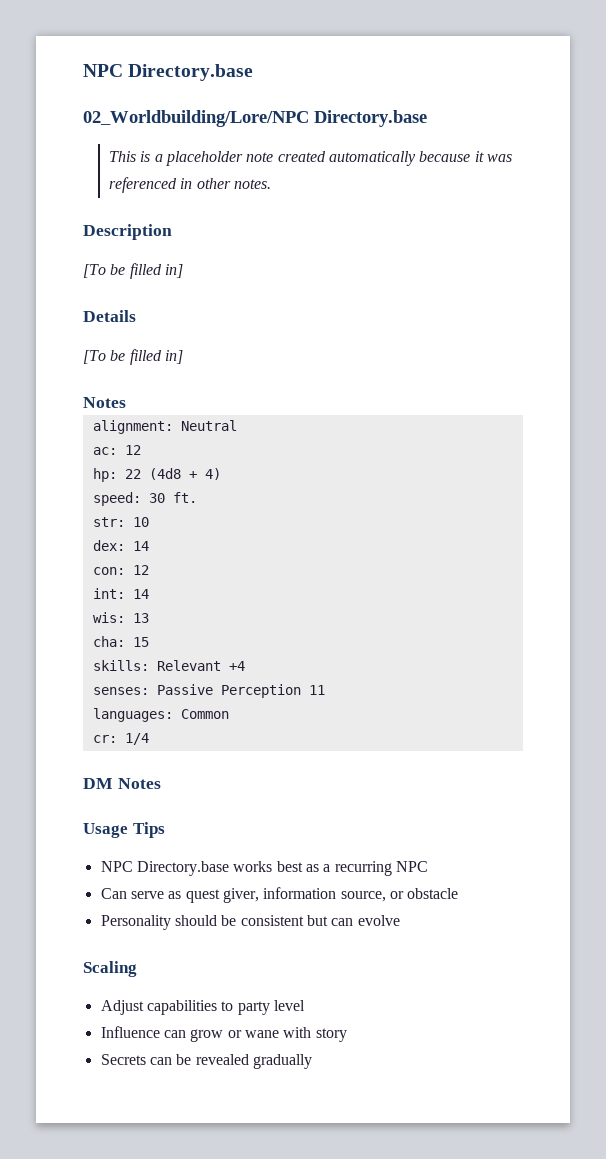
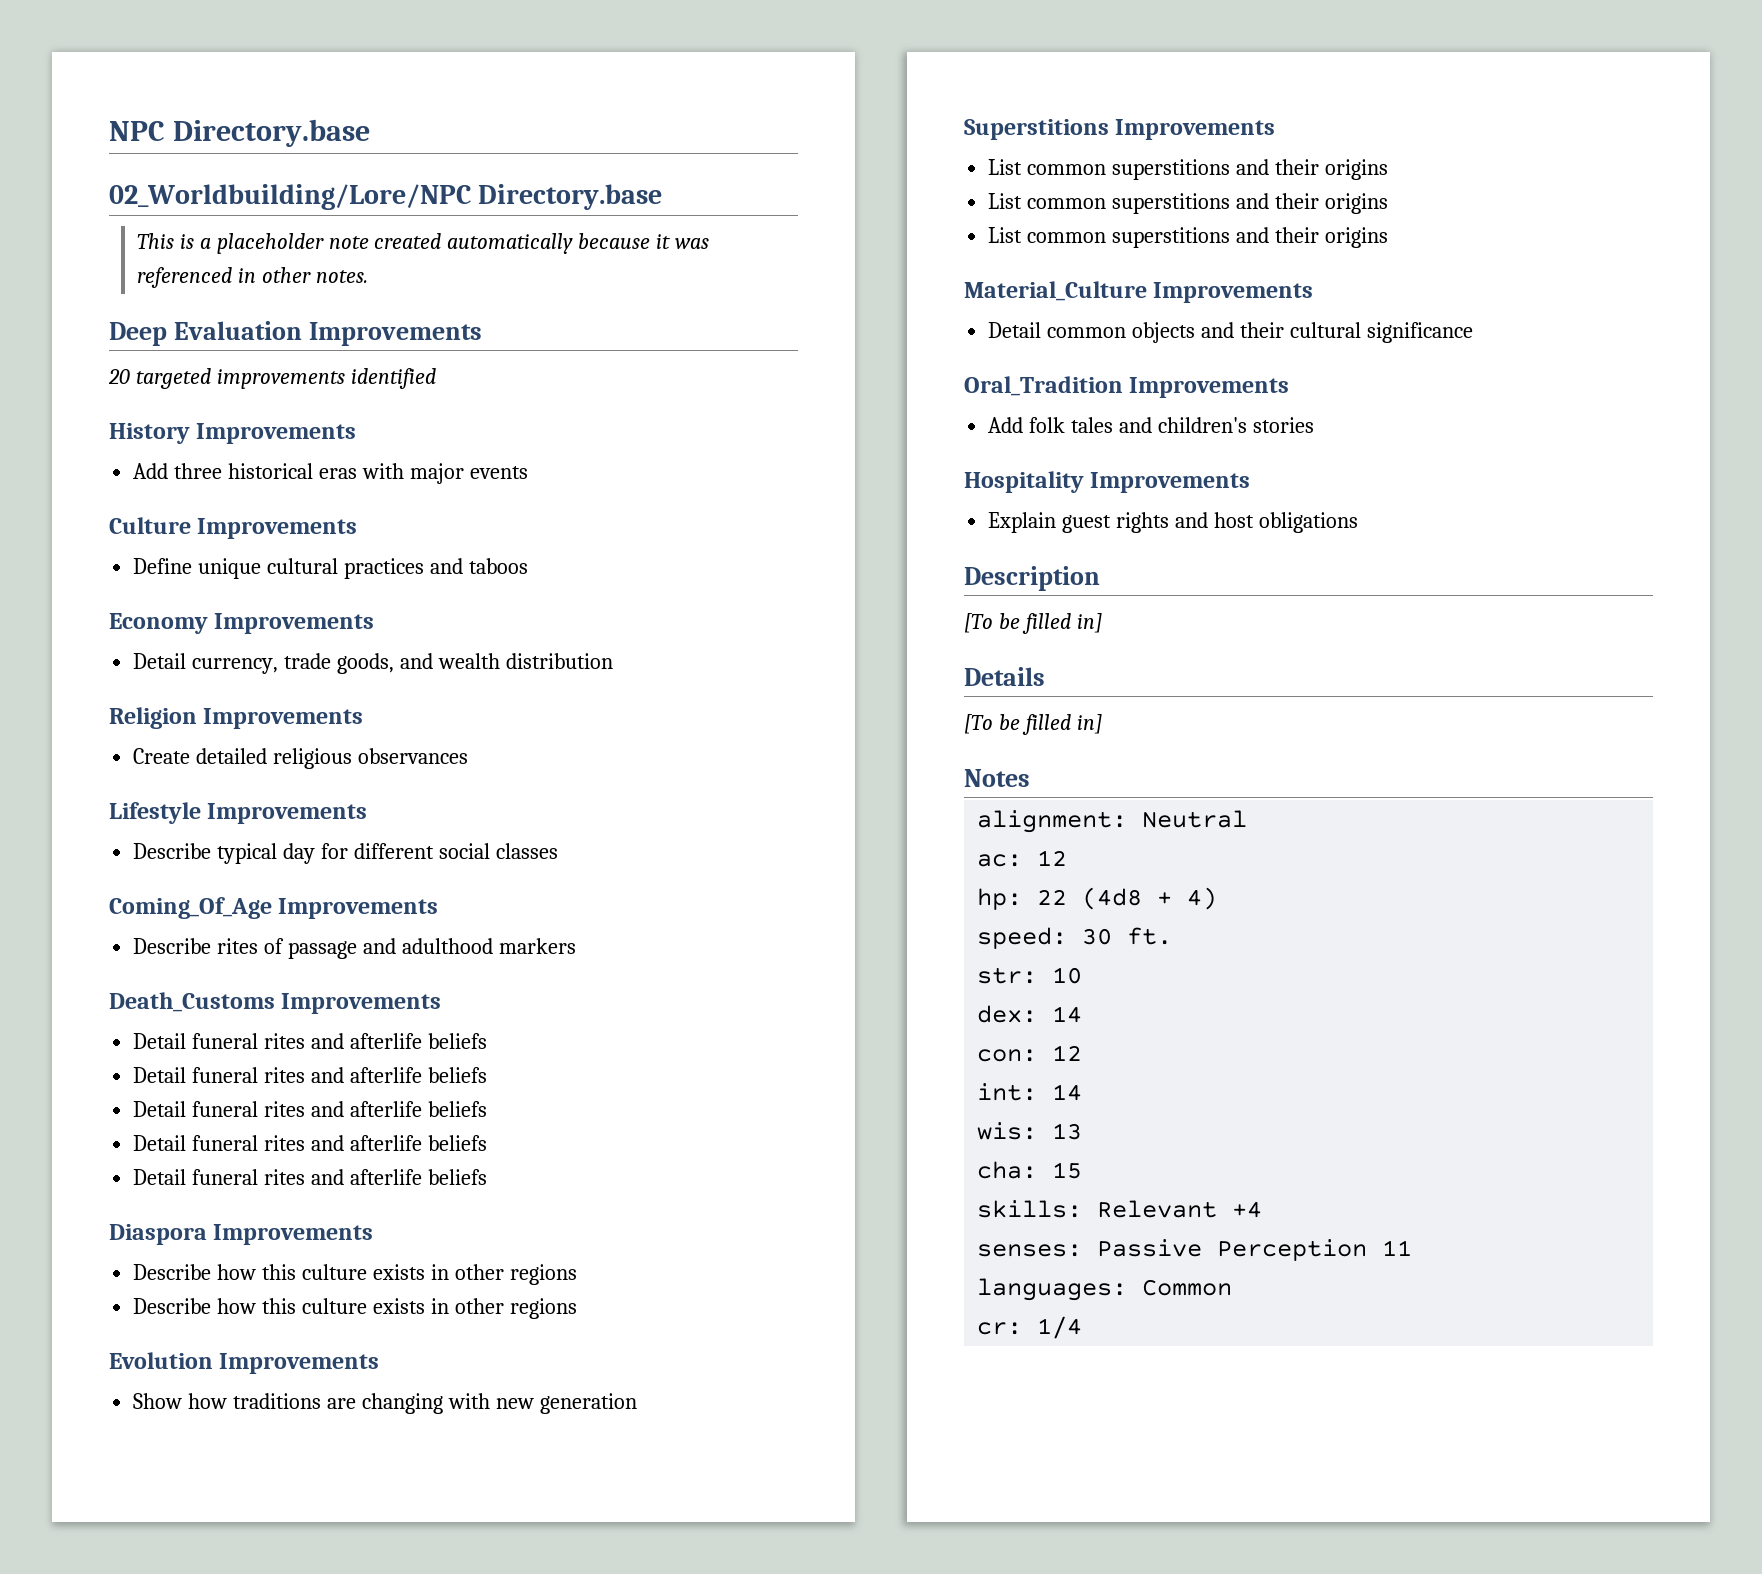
+ Deep Evaluation Improvements
+ 20 targeted improvements identified
+ History Improvements
+ Add three historical eras with major events
+ Culture Improvements
+ Define unique cultural practices and taboos
+ Economy Improvements
+ Detail currency, trade goods, and wealth distribution
+ Religion Improvements
+ Create detailed religious observances
+ Lifestyle Improvements
+ Describe typical day for different social classes
+ Coming_Of_Age Improvements
+ Describe rites of passage and adulthood markers
+ Death_Customs Improvements
+ Detail funeral rites and afterlife beliefs
+ Detail funeral rites and afterlife beliefs
+ Detail funeral rites and afterlife beliefs
+ Detail funeral rites and afterlife beliefs
+ Detail funeral rites and afterlife beliefs
+ Diaspora Improvements
+ Describe how this culture exists in other regions
+ Describe how this culture exists in other regions
+ Evolution Improvements
+ Show how traditions are changing with new generation
+ Superstitions Improvements
+ List common superstitions and their origins
+ List common superstitions and their origins
+ List common superstitions and their origins
+ Material_Culture Improvements
+ Detail common objects and their cultural significance
+ Oral_Tradition Improvements
+ Add folk tales and children's stories
+ Hospitality Improvements
+ Explain guest rights and host obligations
- DM Notes
- Usage Tips
- NPC Directory.base works best as a recurring NPC
- Can serve as quest giver, information source, or obstacle
- Personality should be consistent but can evolve
- Scaling
- Adjust capabilities to party level
- Influence can grow or wane with story
- Secrets can be revealed gradually

